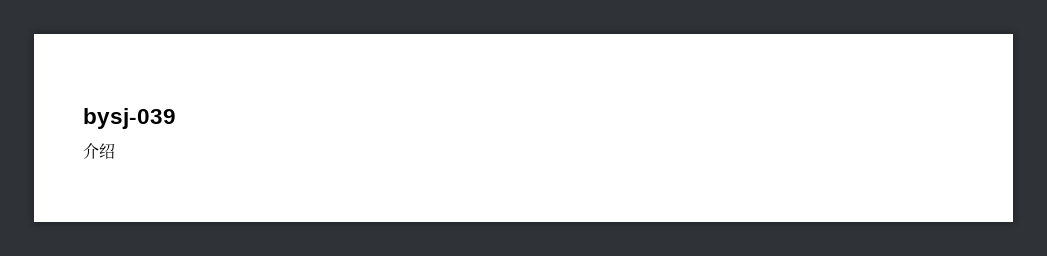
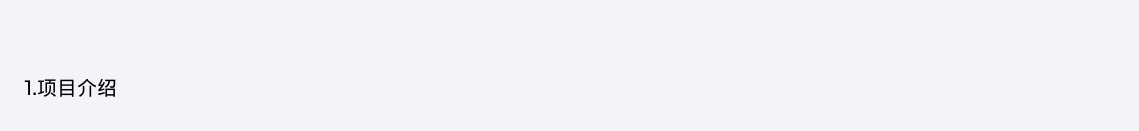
- bysj-039
- 介绍
+ 1.项目介绍

